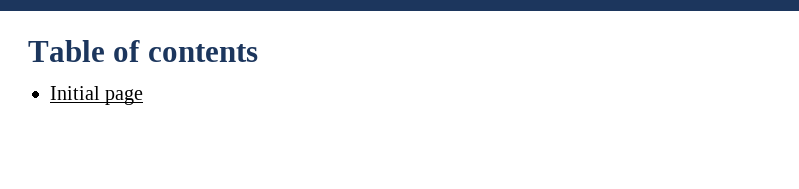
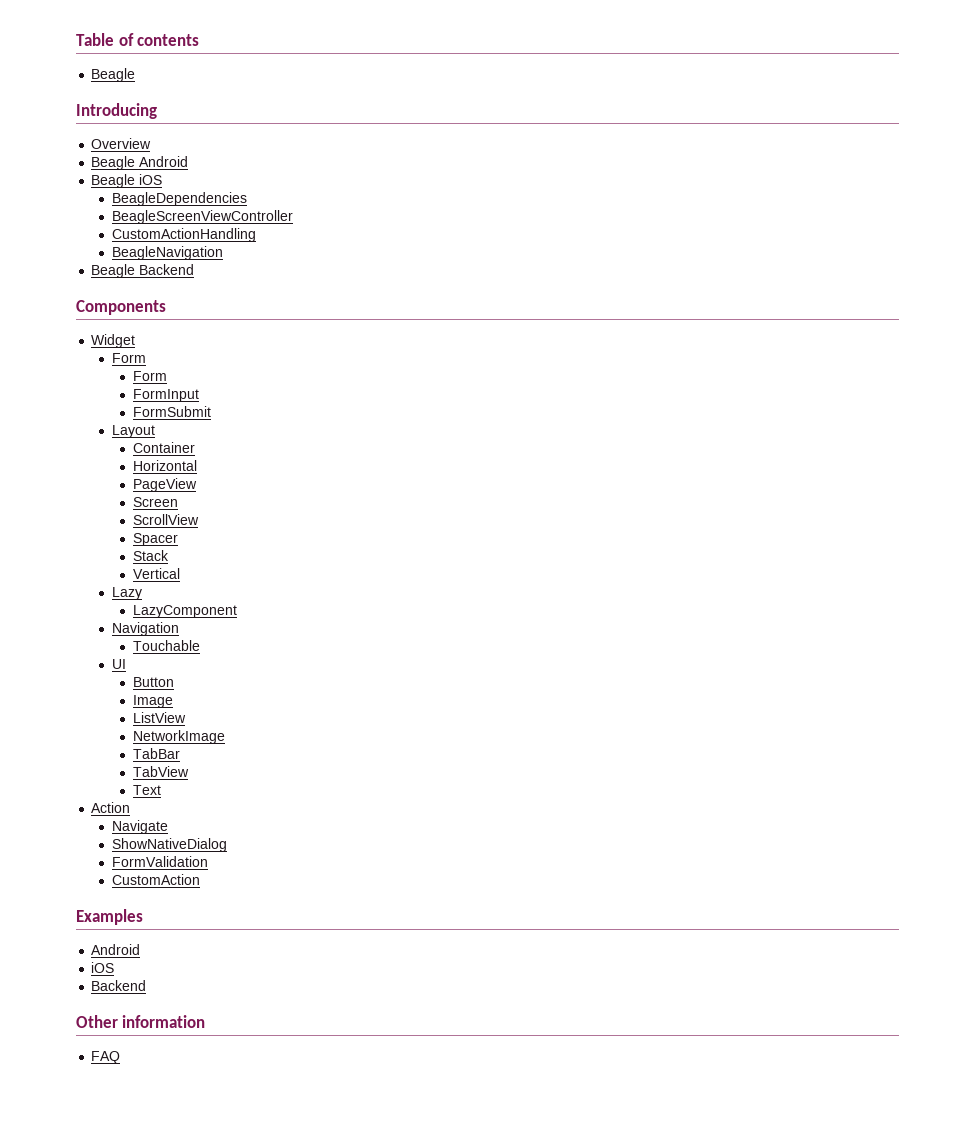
  Table of contents
- Initial page
+ Beagle
+ Introducing
+ Overview
+ Beagle Android
+ Beagle iOS
+ BeagleDependencies
+ BeagleScreenViewController
+ CustomActionHandling
+ BeagleNavigation
+ Beagle Backend
+ Components
+ Widget
+ Form
+ Form
+ FormInput
+ FormSubmit
+ Layout
+ Container
+ Horizontal
+ PageView
+ Screen
+ ScrollView
+ Spacer
+ Stack
+ Vertical
+ Lazy
+ LazyComponent
+ Navigation
+ Touchable
+ UI
+ Button
+ Image
+ ListView
+ NetworkImage
+ TabBar
+ TabView
+ Text
+ Action
+ Navigate
+ ShowNativeDialog
+ FormValidation
+ CustomAction
+ Examples
+ Android
+ iOS
+ Backend
+ Other information
+ FAQ

